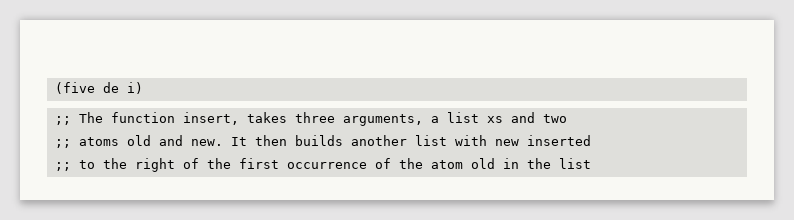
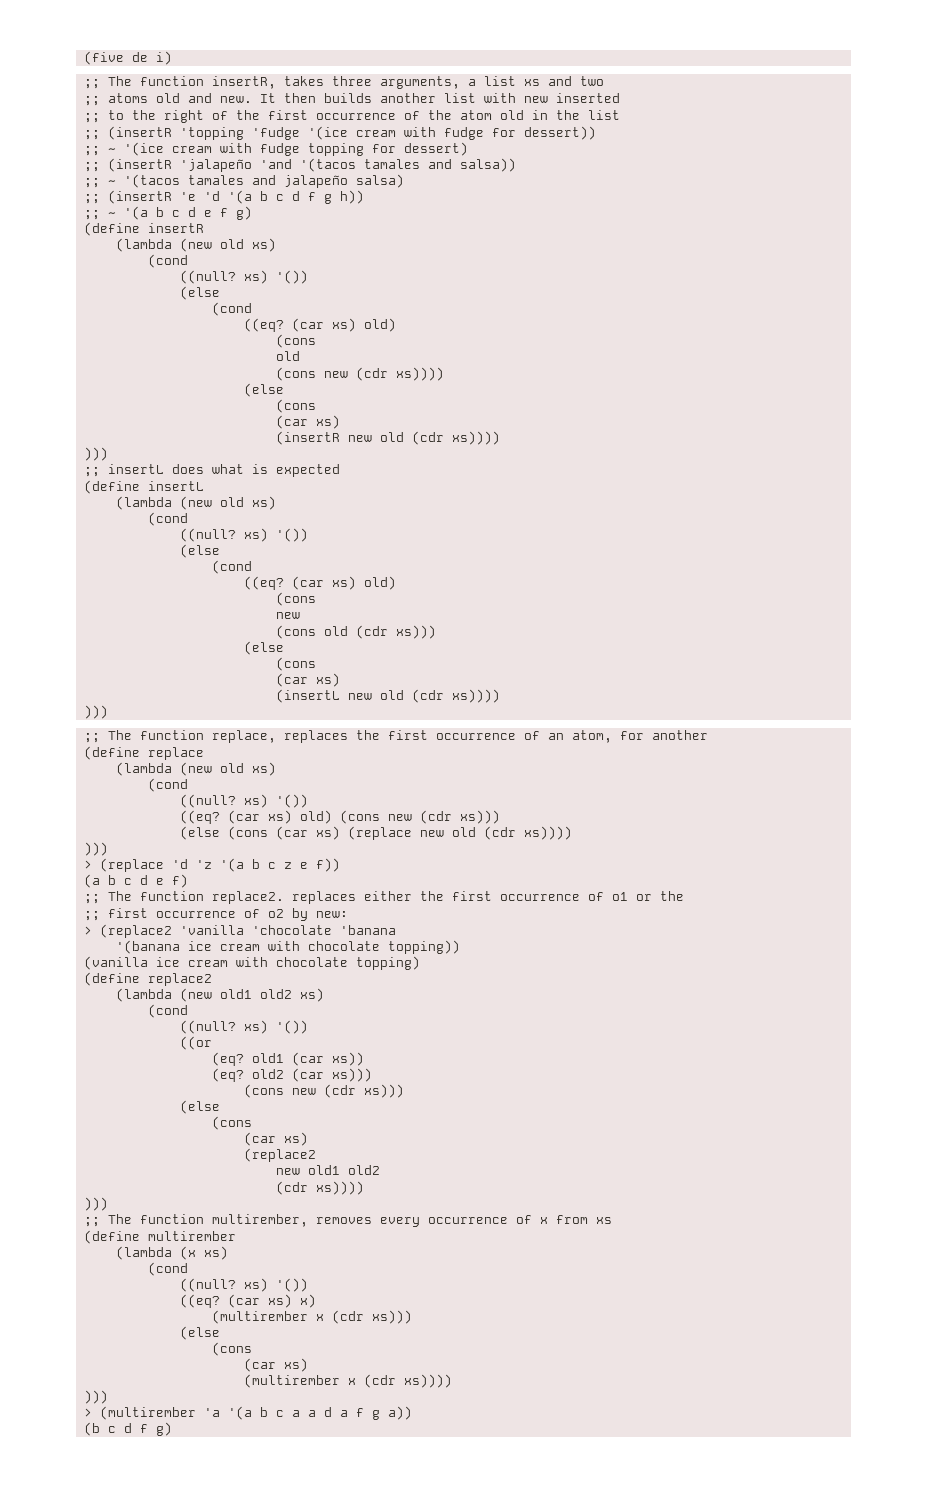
- ;; The function insert, takes three arguments, a list xs and two
+ ;; The function insertR, takes three arguments, a list xs and two
+ ;; (insertR 'topping 'fudge '(ice cream with fudge for dessert))
+ ;; ~ '(ice cream with fudge topping for dessert)
+ ;; (insertR 'jalapeño 'and '(tacos tamales and salsa))
+ ;; ~ '(tacos tamales and jalapeño salsa)
+ ;; (insertR 'e 'd '(a b c d f g h))
+ ;; ~ '(a b c d e f g)
+ (define insertR
+ (lambda (new old xs)
+ (cond
+ ((null? xs) '())
+ (else
+ (cond
+ ((eq? (car xs) old)
+ (cons
+ old
+ (cons new (cdr xs))))
+ (else
+ (cons
+ (car xs)
+ (insertR new old (cdr xs))))
+ )))
+ ;; insertL does what is expected
+ (define insertL
+ (lambda (new old xs)
+ (cond
+ ((null? xs) '())
+ (else
+ (cond
+ ((eq? (car xs) old)
+ (cons
+ new
+ (cons old (cdr xs)))
+ (else
+ (cons
+ (car xs)
+ (insertL new old (cdr xs))))
+ )))
+ ;; The function replace, replaces the first occurrence of an atom, for another
+ (define replace
+ (lambda (new old xs)
+ (cond
+ ((null? xs) '())
+ ((eq? (car xs) old) (cons new (cdr xs)))
+ (else (cons (car xs) (replace new old (cdr xs))))
+ )))
+ > (replace 'd 'z '(a b c z e f))
+ (a b c d e f)
+ ;; The function replace2. replaces either the first occurrence of o1 or the
+ ;; first occurrence of o2 by new:
+ > (replace2 'vanilla 'chocolate 'banana
+ '(banana ice cream with chocolate topping))
+ (vanilla ice cream with chocolate topping)
+ (define replace2
+ (lambda (new old1 old2 xs)
+ (cond
+ ((null? xs) '())
+ ((or
+ (eq? old1 (car xs))
+ (eq? old2 (car xs)))
+ (cons new (cdr xs)))
+ (else
+ (cons
+ (car xs)
+ (replace2
+ new old1 old2
+ (cdr xs))))
+ )))
+ ;; The function multirember, removes every occurrence of x from xs
+ (define multirember
+ (lambda (x xs)
+ (cond
+ ((null? xs) '())
+ ((eq? (car xs) x)
+ (multirember x (cdr xs)))
+ (else
+ (cons
+ (car xs)
+ (multirember x (cdr xs))))
+ )))
+ > (multirember 'a '(a b c a a d a f g a))
+ (b c d f g)

